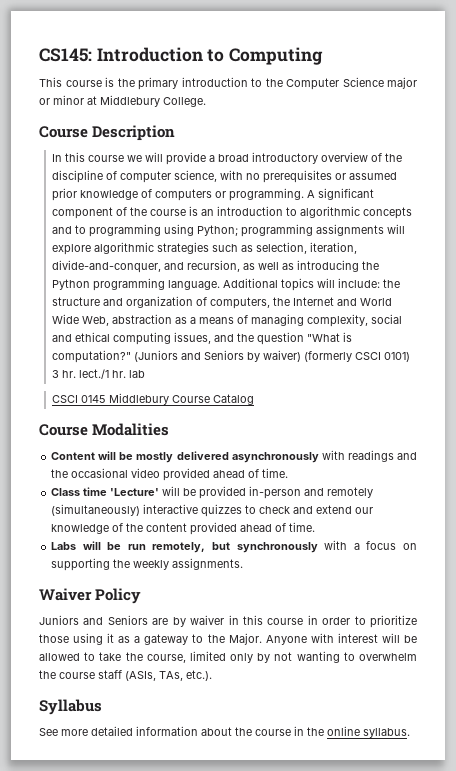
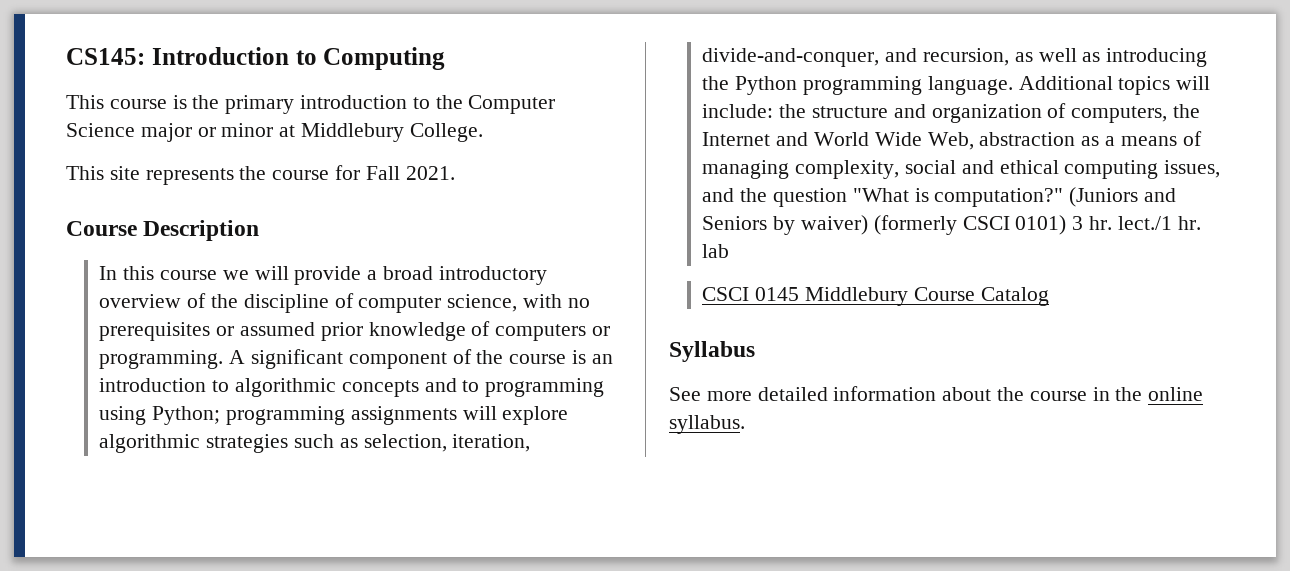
+ This site represents the course for Fall 2021.
- Course Modalities
- Content will be mostly delivered asynchronously with readings and the occasional video provided ahead of time.
- Class time 'Lecture' will be provided in-person and remotely (simultaneously) interactive quizzes to check and extend our knowledge of the content provided ahead of time.
- Labs will be run remotely, but synchronously with a focus on supporting the weekly assignments.
- Waiver Policy
- Juniors and Seniors are by waiver in this course in order to prioritize those using it as a gateway to the Major. Anyone with interest will be allowed to take the course, limited only by not wanting to overwhelm the course staff (ASIs, TAs, etc.).

